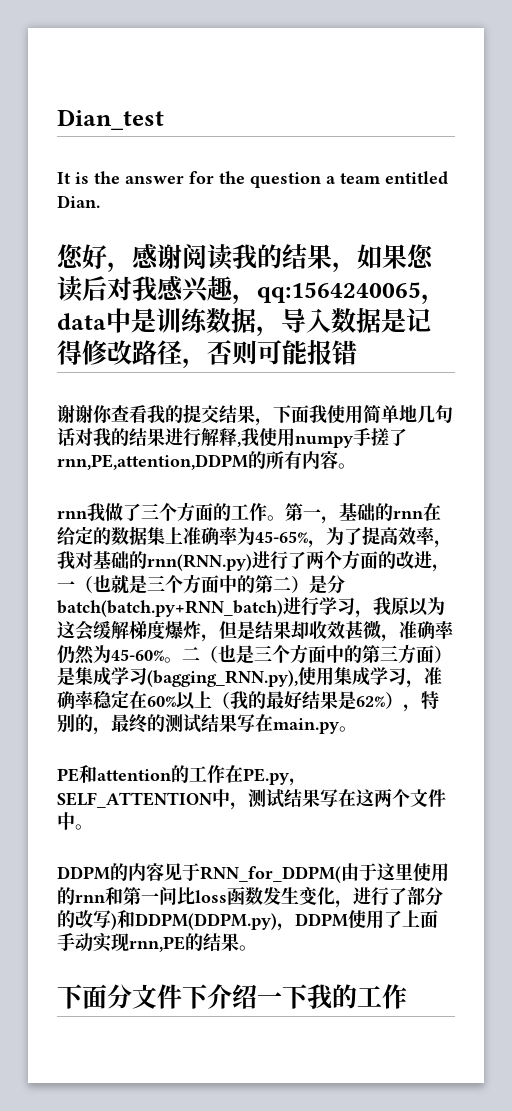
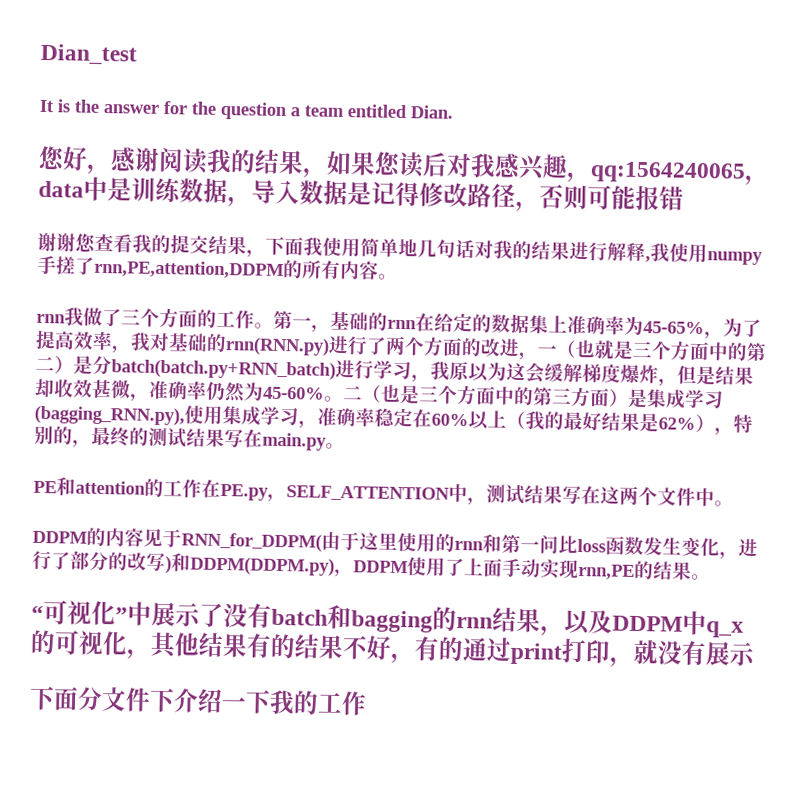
- 谢谢你查看我的提交结果，下面我使用简单地几句话对我的结果进行解释,我使用numpy手搓了rnn,PE,attention,DDPM的所有内容。
+ 谢谢您查看我的提交结果，下面我使用简单地几句话对我的结果进行解释,我使用numpy手搓了rnn,PE,attention,DDPM的所有内容。
+ “可视化”中展示了没有batch和bagging的rnn结果，以及DDPM中q_x的可视化，其他结果有的结果不好，有的通过print打印，就没有展示

